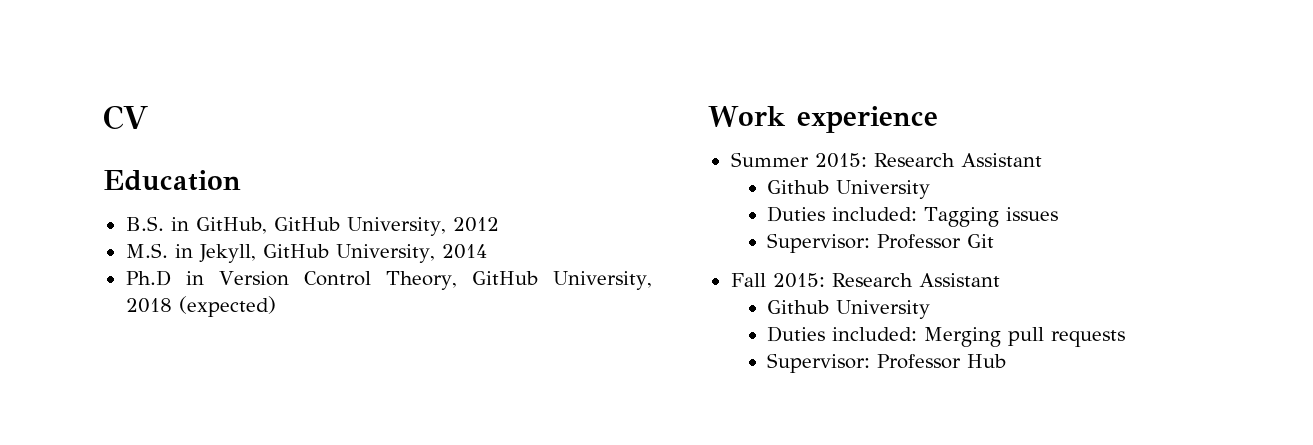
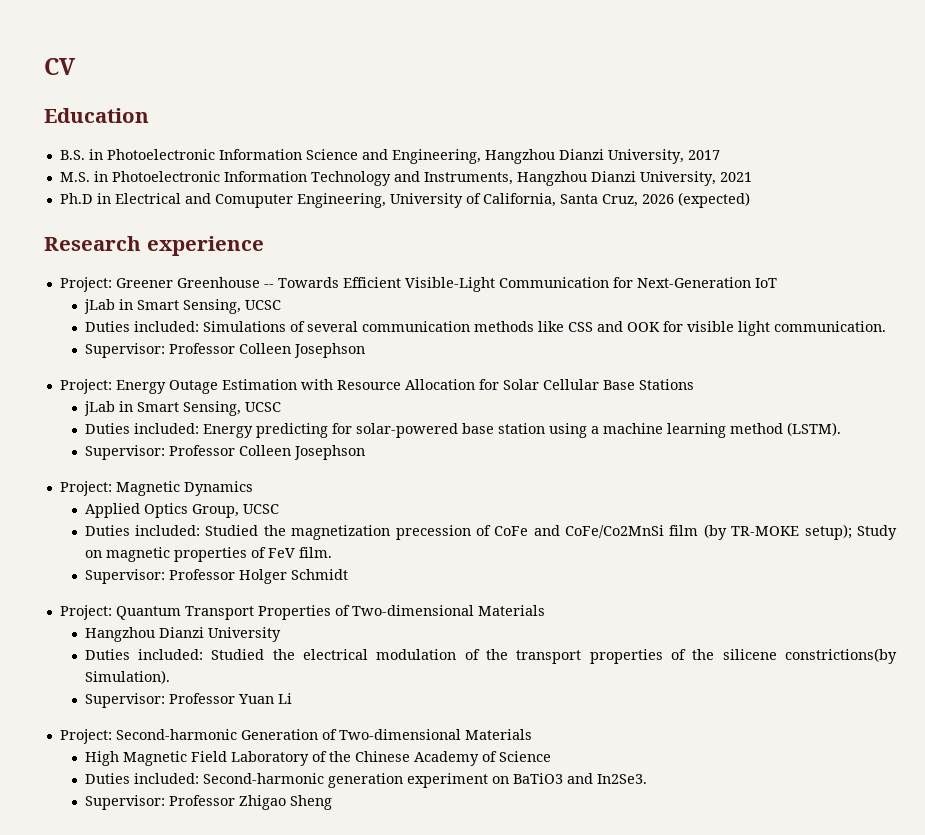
- B.S. in GitHub, GitHub University, 2012
- M.S. in Jekyll, GitHub University, 2014
- Ph.D in Version Control Theory, GitHub University, 2018 (expected)
+ B.S. in Photoelectronic Information Science and Engineering, Hangzhou Dianzi University, 2017
+ M.S. in Photoelectronic Information Technology and Instruments, Hangzhou Dianzi University, 2021
+ Ph.D in Electrical and Comuputer Engineering, University of California, Santa Cruz, 2026 (expected)
- Work experience
+ Research experience
- Summer 2015: Research Assistant
- Github University
- Duties included: Tagging issues
- Supervisor: Professor Git
- Fall 2015: Research Assistant
- Github University
- Duties included: Merging pull requests
- Supervisor: Professor Hub
+ Project: Greener Greenhouse -- Towards Efficient Visible-Light Communication for Next-Generation IoT
+ jLab in Smart Sensing, UCSC
+ Duties included: Simulations of several communication methods like CSS and OOK for visible light communication.
+ Supervisor: Professor Colleen Josephson
+ Project: Energy Outage Estimation with Resource Allocation for Solar Cellular Base Stations
+ jLab in Smart Sensing, UCSC
+ Duties included: Energy predicting for solar-powered base station using a machine learning method (LSTM).
+ Supervisor: Professor Colleen Josephson
+ Project: Magnetic Dynamics
+ Applied Optics Group, UCSC
+ Duties included: Studied the magnetization precession of CoFe and CoFe/Co2MnSi film (by TR-MOKE setup); Study on magnetic properties of FeV film.
+ Supervisor: Professor Holger Schmidt
+ Project: Quantum Transport Properties of Two-dimensional Materials
+ Hangzhou Dianzi University
+ Duties included: Studied the electrical modulation of the transport properties of the silicene constrictions(by Simulation).
+ Supervisor: Professor Yuan Li
+ Project: Second-harmonic Generation of Two-dimensional Materials
+ High Magnetic Field Laboratory of the Chinese Academy of Science
+ Duties included: Second-harmonic generation experiment on BaTiO3 and In2Se3.
+ Supervisor: Professor Zhigao Sheng

